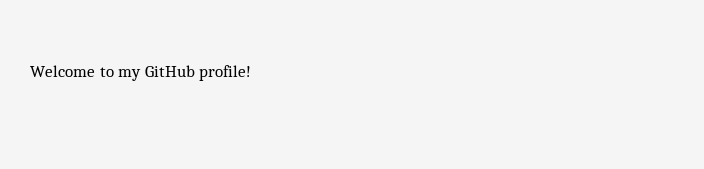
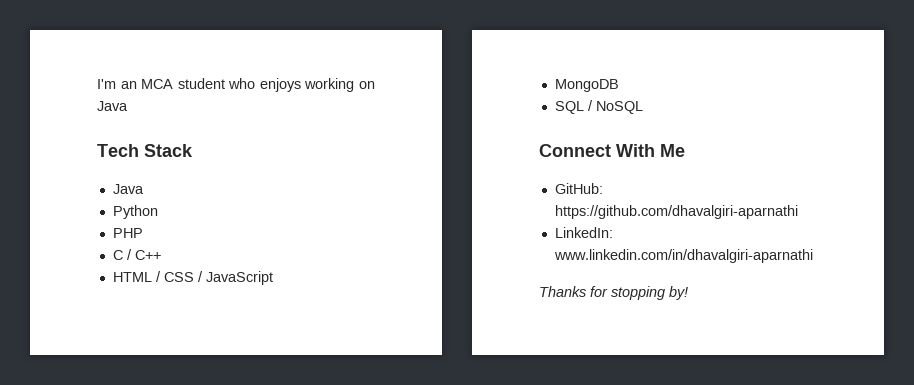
- Welcome to my GitHub profile!
+ I'm an MCA student who enjoys working on Java
+ Tech Stack
+ Java
+ Python
+ PHP
+ C / C++
+ HTML / CSS / JavaScript
+ MongoDB
+ SQL / NoSQL
+ Connect With Me
+ GitHub: https://github.com/dhavalgiri-aparnathi
+ LinkedIn: www.linkedin.com/in/dhavalgiri-aparnathi
+ Thanks for stopping by!

